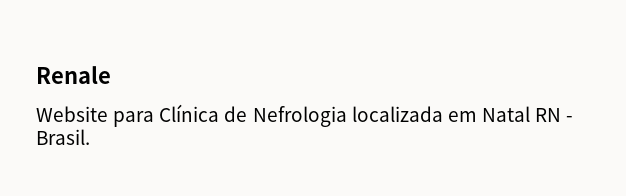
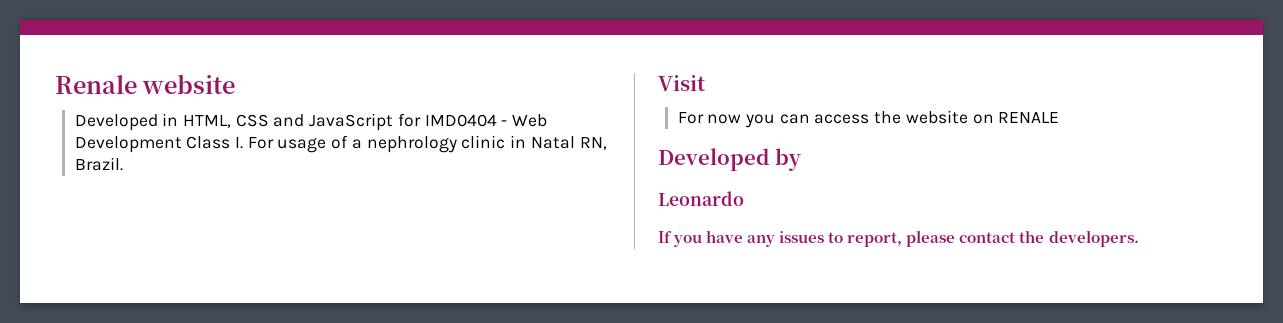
- Renale
- Website para Clínica de Nefrologia localizada em Natal RN - Brasil.
+ Renale website
+ Developed in HTML, CSS and JavaScript for IMD0404 - Web Development Class I. For usage of a nephrology clinic in Natal RN, Brazil.
+ Visit
+ For now you can access the website on RENALE
+ Developed by
+ Leonardo
+ If you have any issues to report, please contact the developers.

